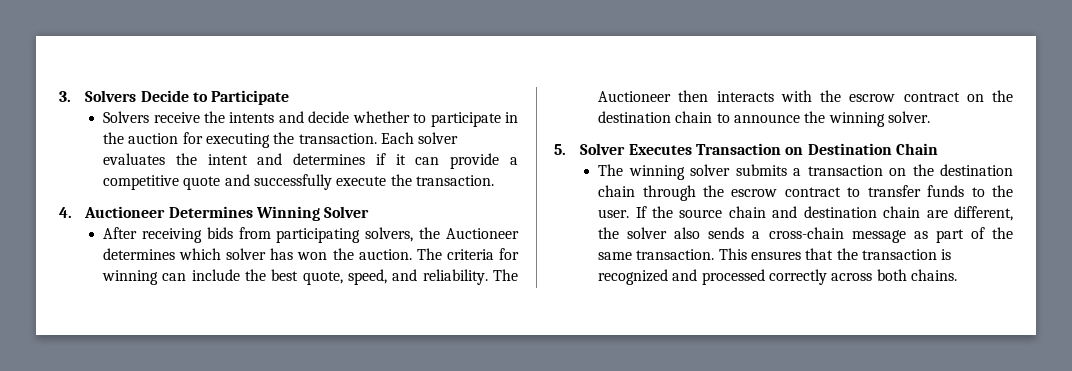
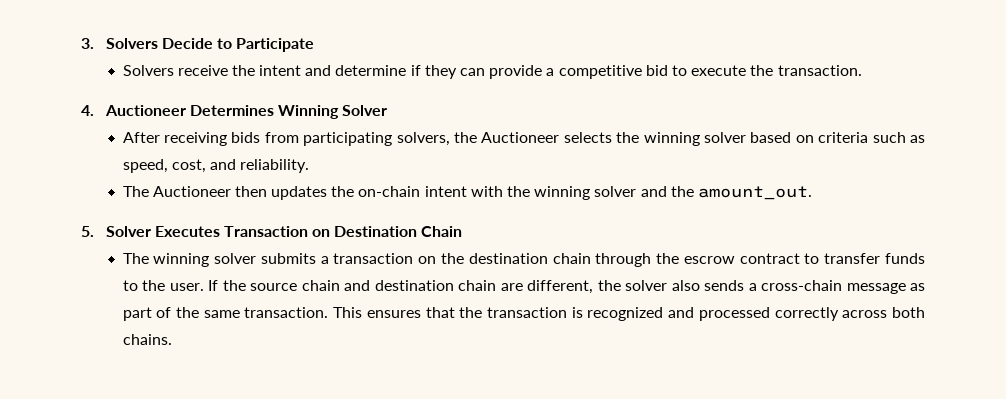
- Solvers receive the intents and decide whether to participate in the auction for executing the transaction. Each solver evaluates the intent and determines if it can provide a competitive quote and successfully execute the transaction.
+ Solvers receive the intent and determine if they can provide a competitive bid to execute the transaction.
- After receiving bids from participating solvers, the Auctioneer determines which solver has won the auction. The criteria for winning can include the best quote, speed, and reliability. The Auctioneer then interacts with the escrow contract on the destination chain to announce the winning solver.
+ After receiving bids from participating solvers, the Auctioneer selects the winning solver based on criteria such as speed, cost, and reliability.
+ The Auctioneer then updates the on-chain intent with the winning solver and the amount_out.

